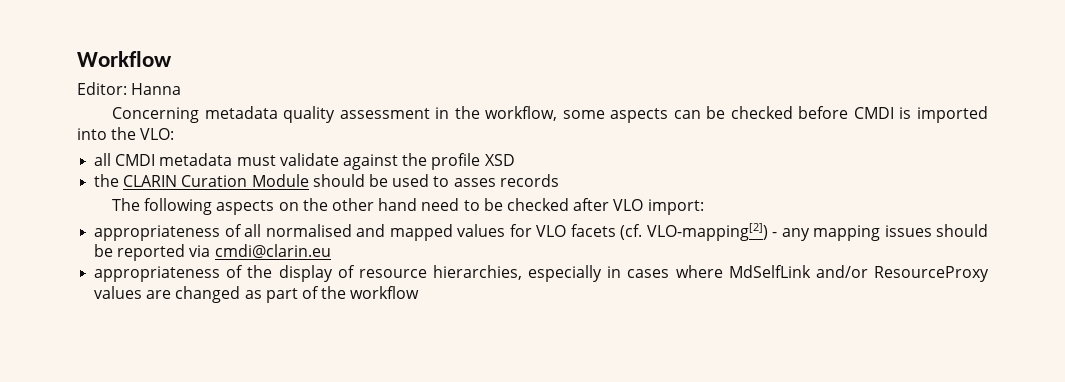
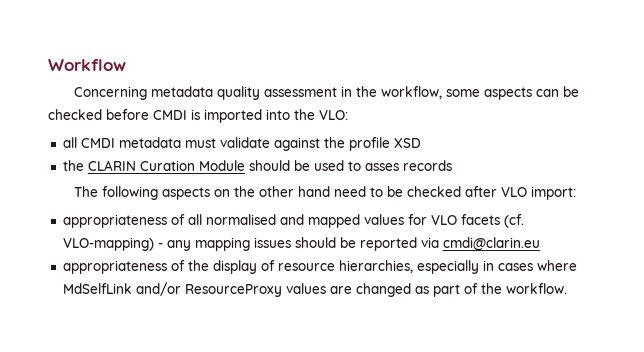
- Editor: Hanna
- appropriateness of all normalised and mapped values for VLO facets (cf. VLO-mapping[2]) - any mapping issues should be reported via cmdi@clarin.eu
+ appropriateness of all normalised and mapped values for VLO facets (cf. VLO-mapping) - any mapping issues should be reported via cmdi@clarin.eu
- appropriateness of the display of resource hierarchies, especially in cases where MdSelfLink and/or ResourceProxy values are changed as part of the workflow
+ appropriateness of the display of resource hierarchies, especially in cases where MdSelfLink and/or ResourceProxy values are changed as part of the workflow.

